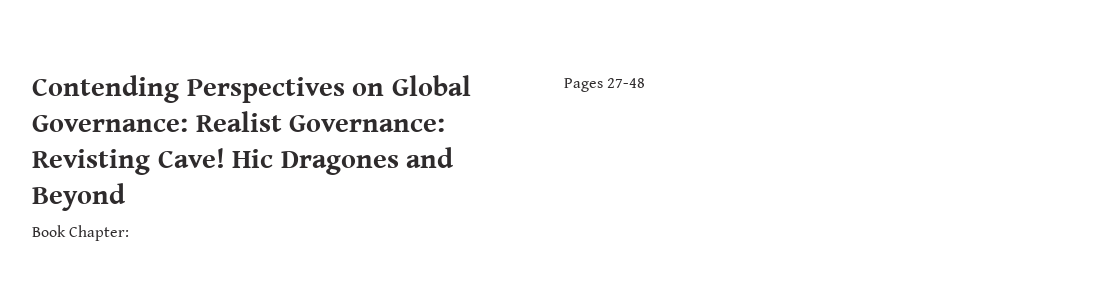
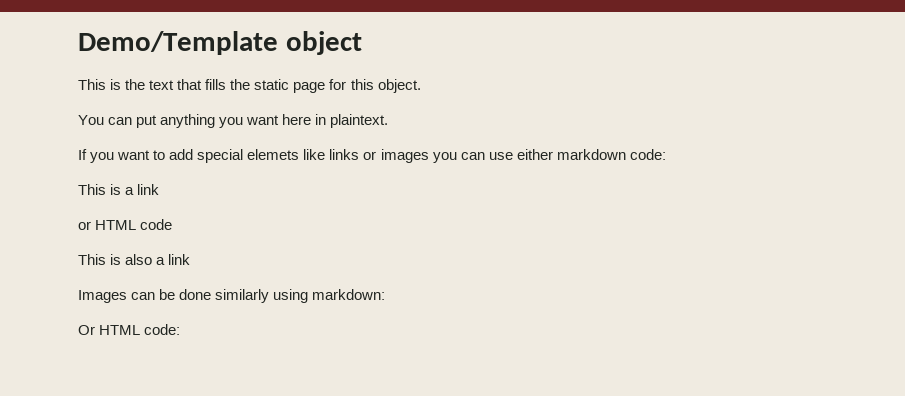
- Contending Perspectives on Global Governance: Realist Governance: Revisting Cave! Hic Dragones and Beyond
- Book Chapter:
- Pages 27-48
+ Demo/Template object
+ This is the text that fills the static page for this object.
+ You can put anything you want here in plaintext.
+ If you want to add special elemets like links or images you can use either markdown code:
+ This is a link
+ or HTML code
+ This is also a link
+ Images can be done similarly using markdown:
+ Or HTML code:

